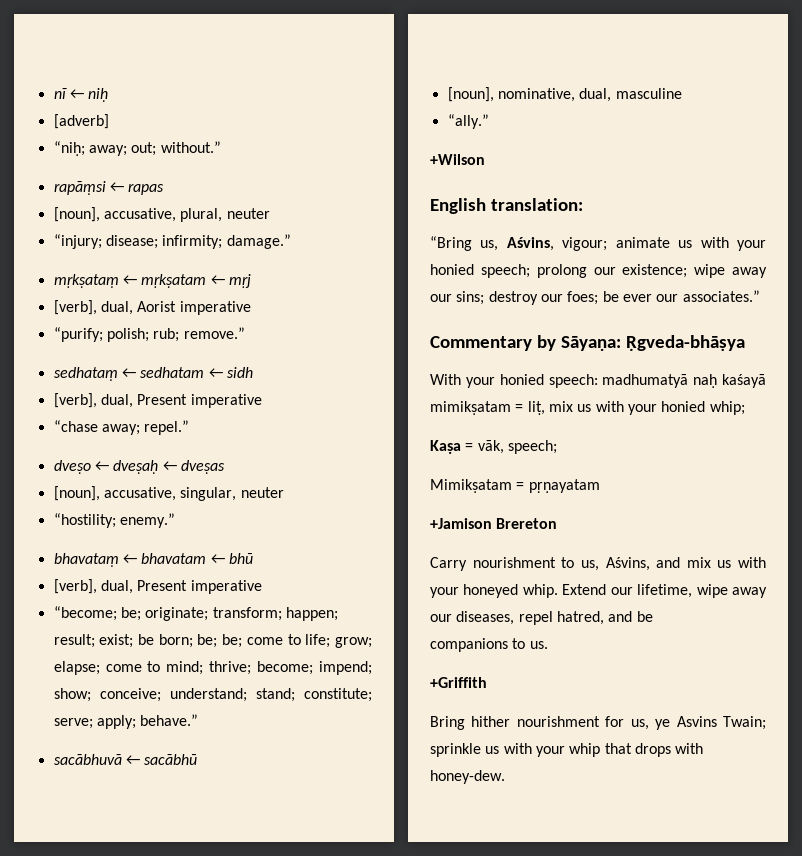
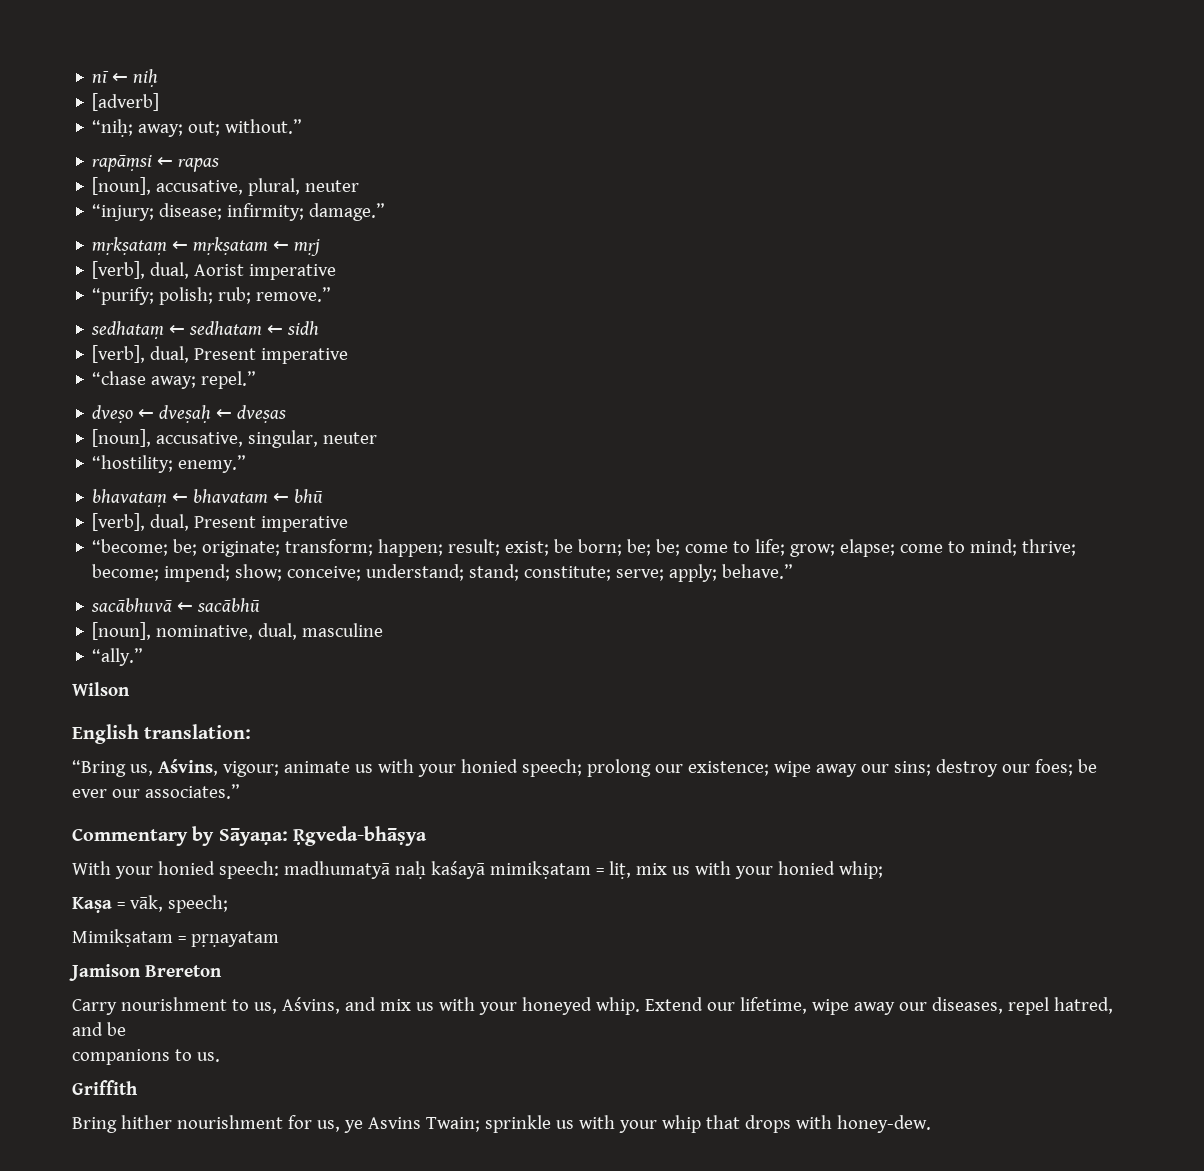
- +Wilson
+ Wilson
- +Jamison Brereton
+ Jamison Brereton
- +Griffith
+ Griffith

